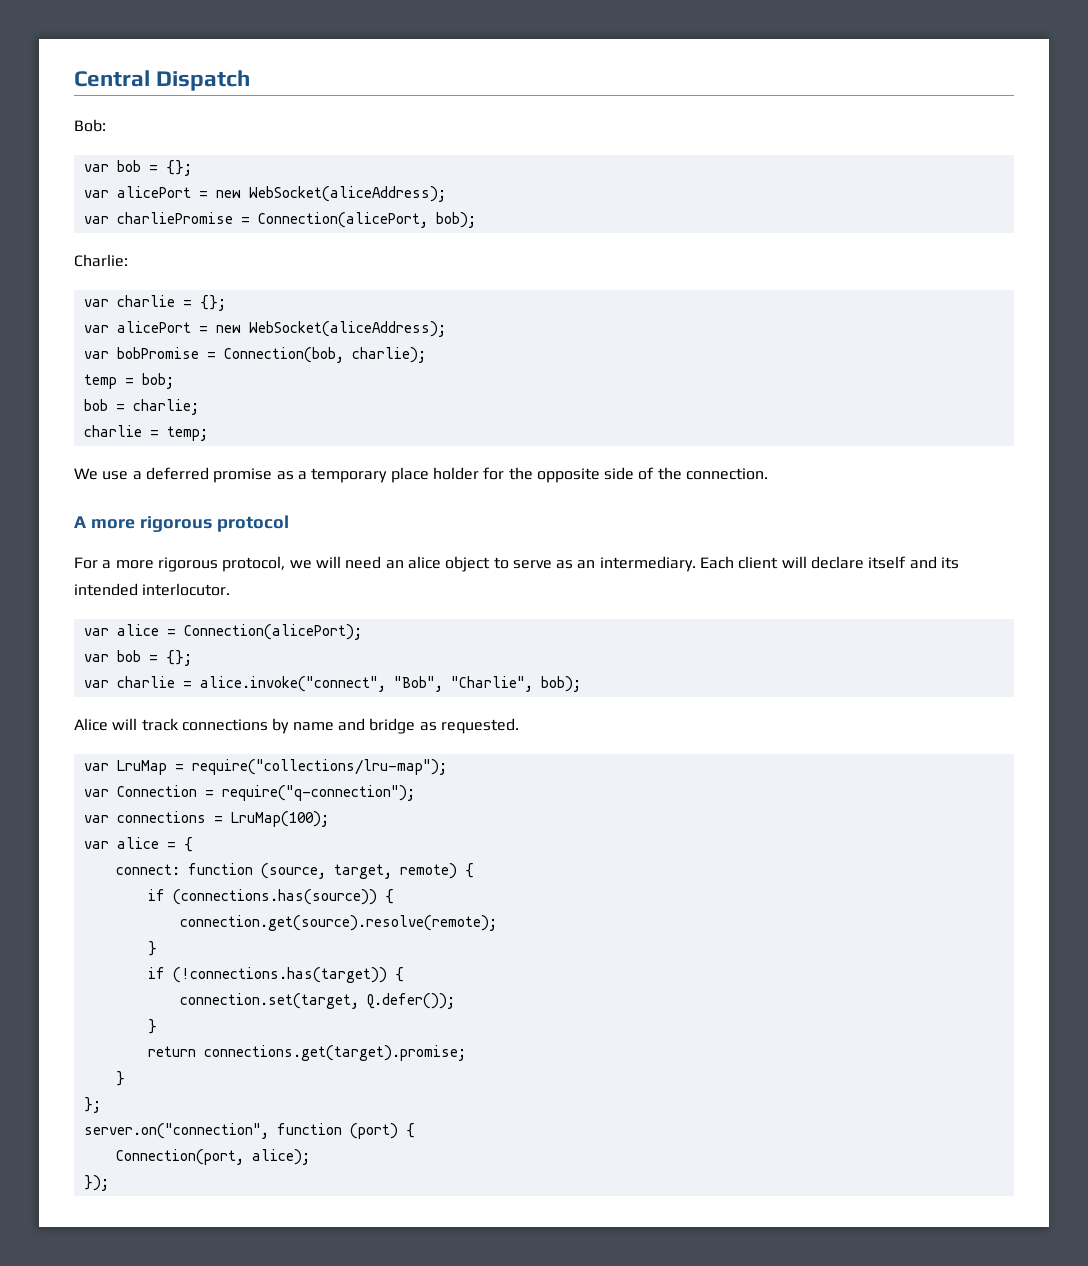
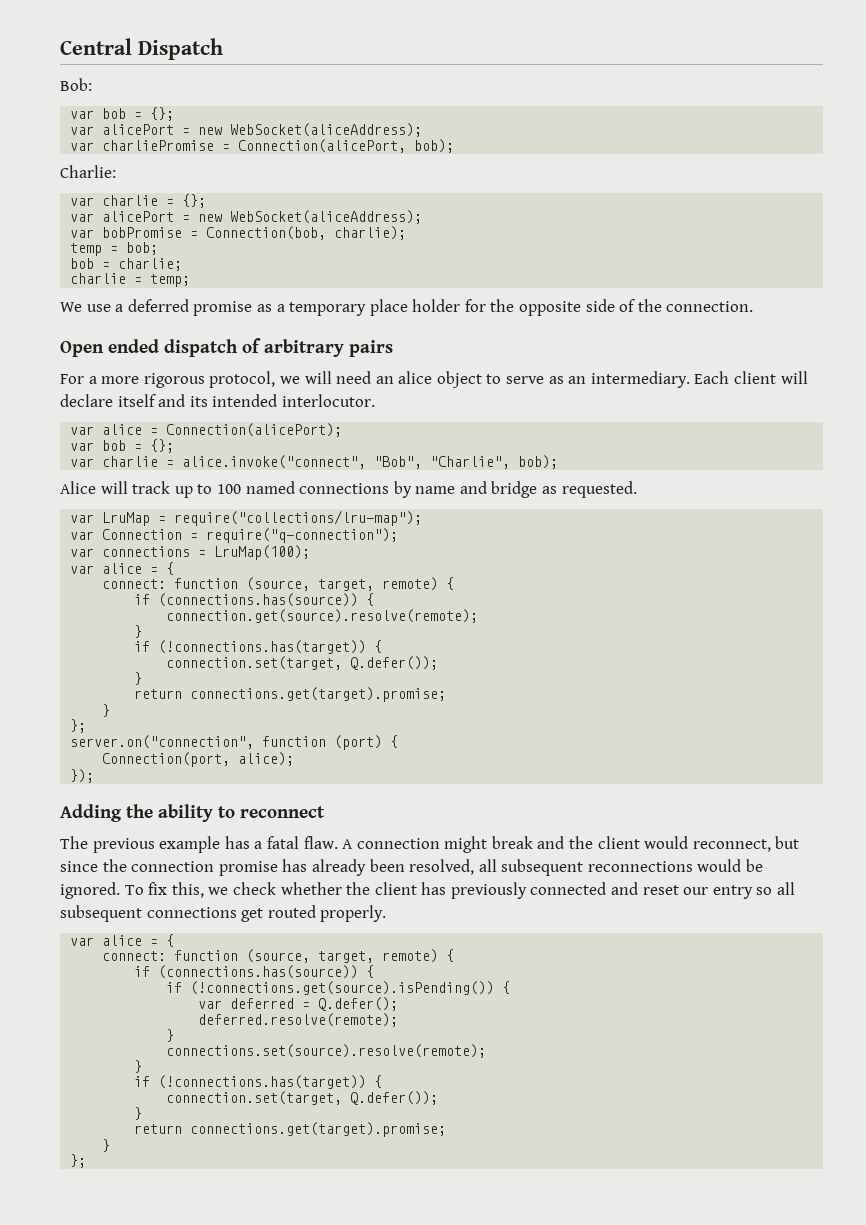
- A more rigorous protocol
+ Open ended dispatch of arbitrary pairs
- Alice will track connections by name and bridge as requested.
+ Alice will track up to 100 named connections by name and bridge as requested.
+ Adding the ability to reconnect
+ The previous example has a fatal flaw. A connection might break and the client would reconnect, but since the connection promise has already been resolved, all subsequent reconnections would be ignored. To fix this, we check whether the client has previously connected and reset our entry so all subsequent connections get routed properly.
+ var alice = {
+ connect: function (source, target, remote) {
+ if (connections.has(source)) {
+ if (!connections.get(source).isPending()) {
+ var deferred = Q.defer();
+ deferred.resolve(remote);
+ }
+ connections.set(source).resolve(remote);
+ }
+ if (!connections.has(target)) {
+ connection.set(target, Q.defer());
+ }
+ return connections.get(target).promise;
+ }
+ };

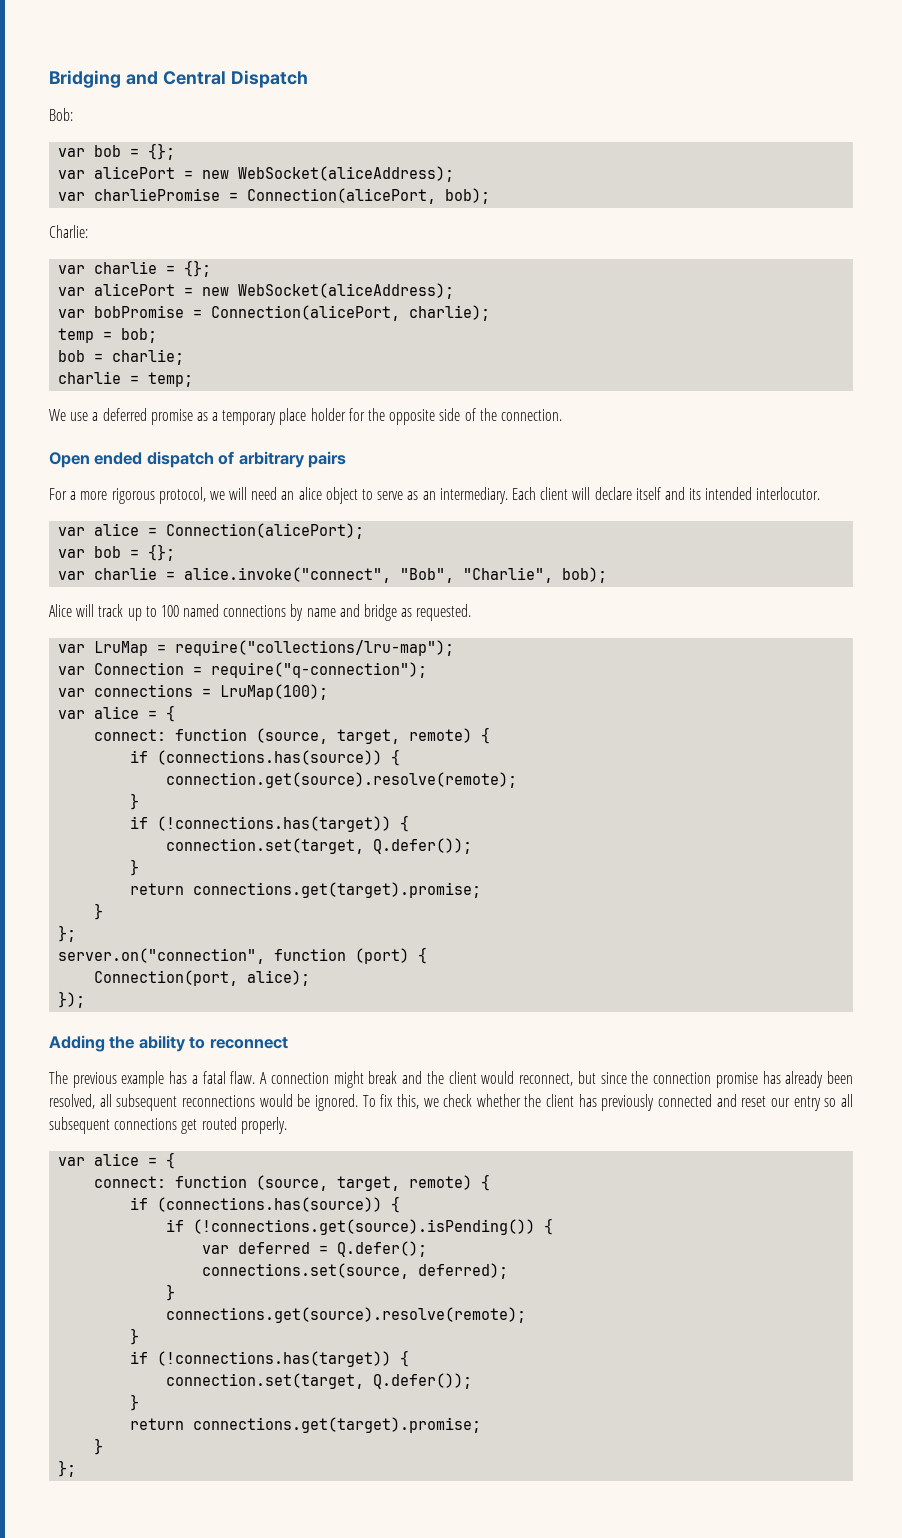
- Central Dispatch
+ Bridging and Central Dispatch
- var bobPromise = Connection(bob, charlie);
+ var bobPromise = Connection(alicePort, charlie);
- deferred.resolve(remote);
+ connections.set(source, deferred);
  }
- connections.set(source).resolve(remote);
+ connections.get(source).resolve(remote);

